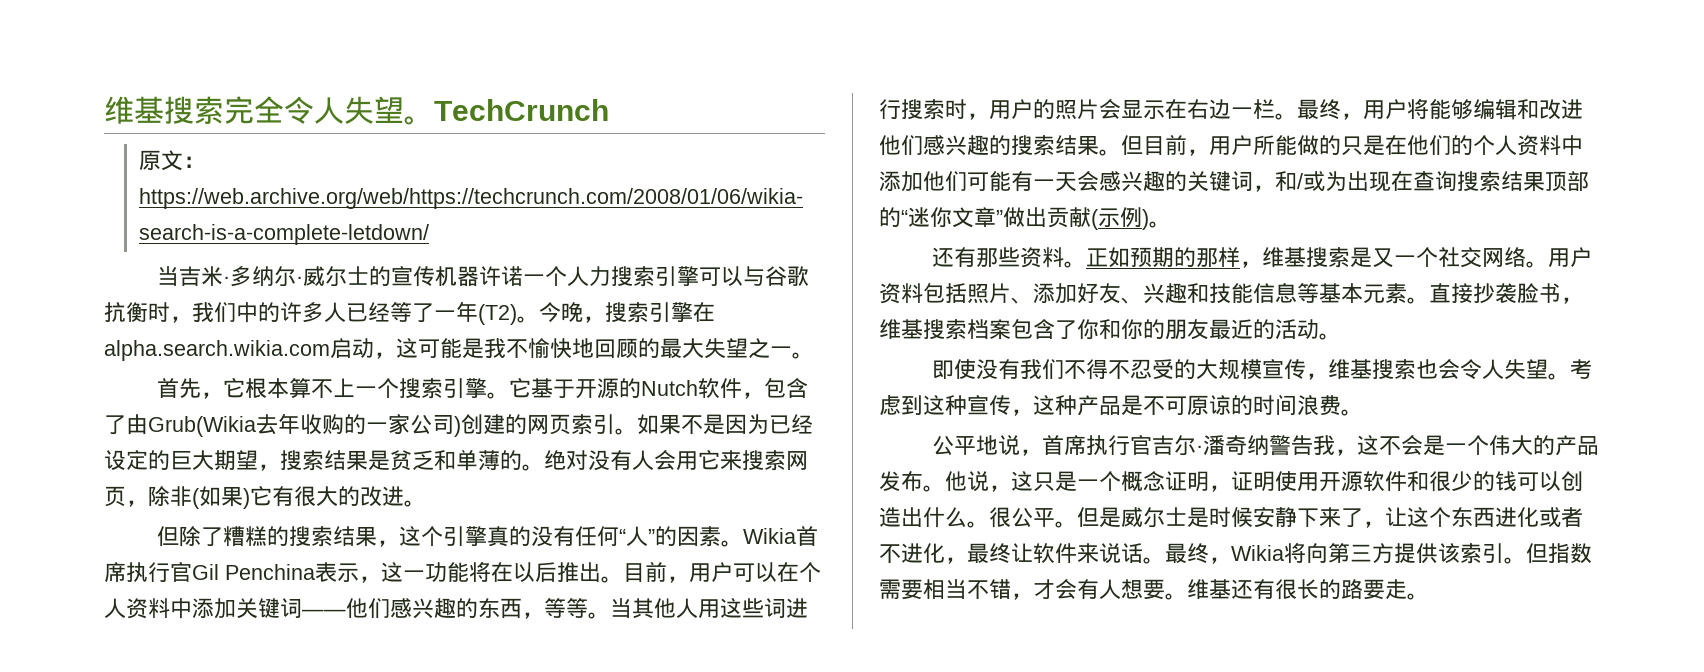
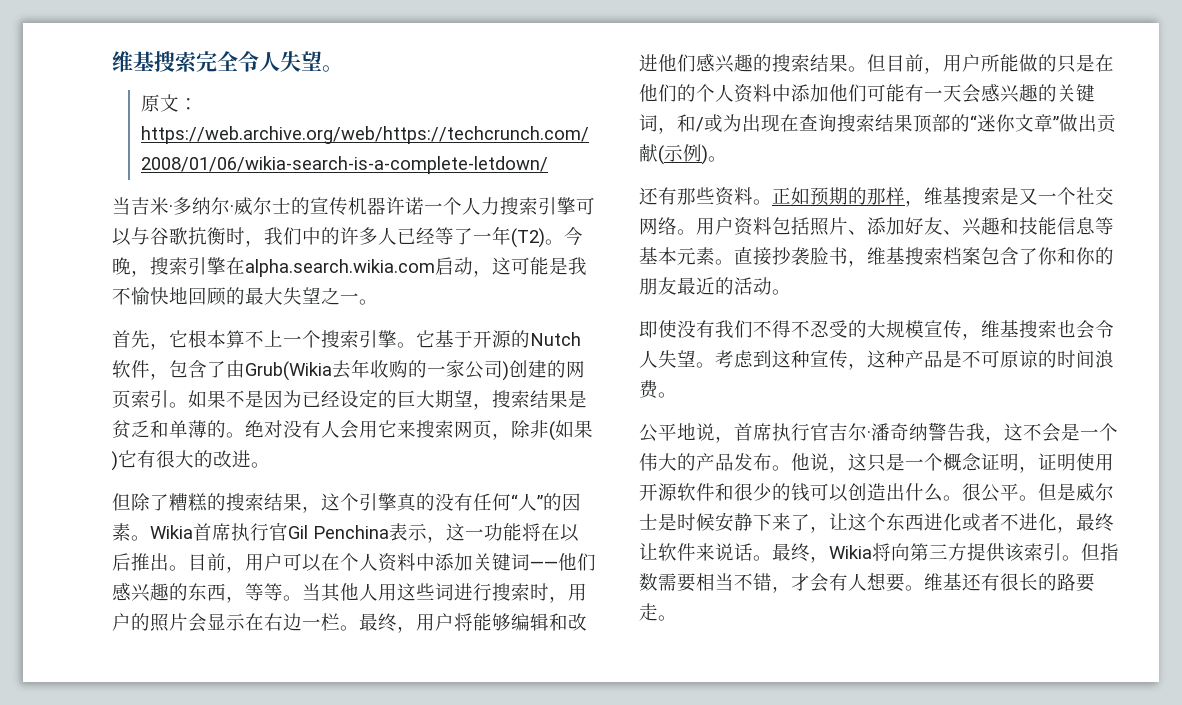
- TechCrunch

